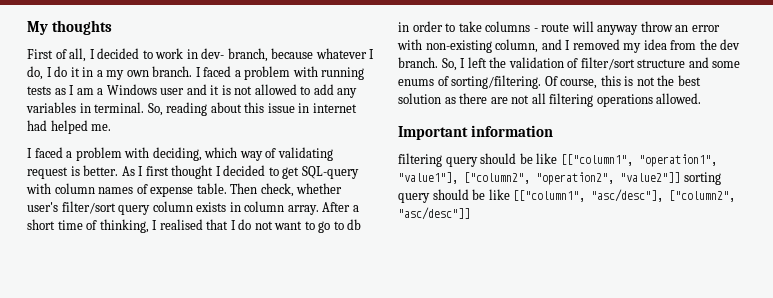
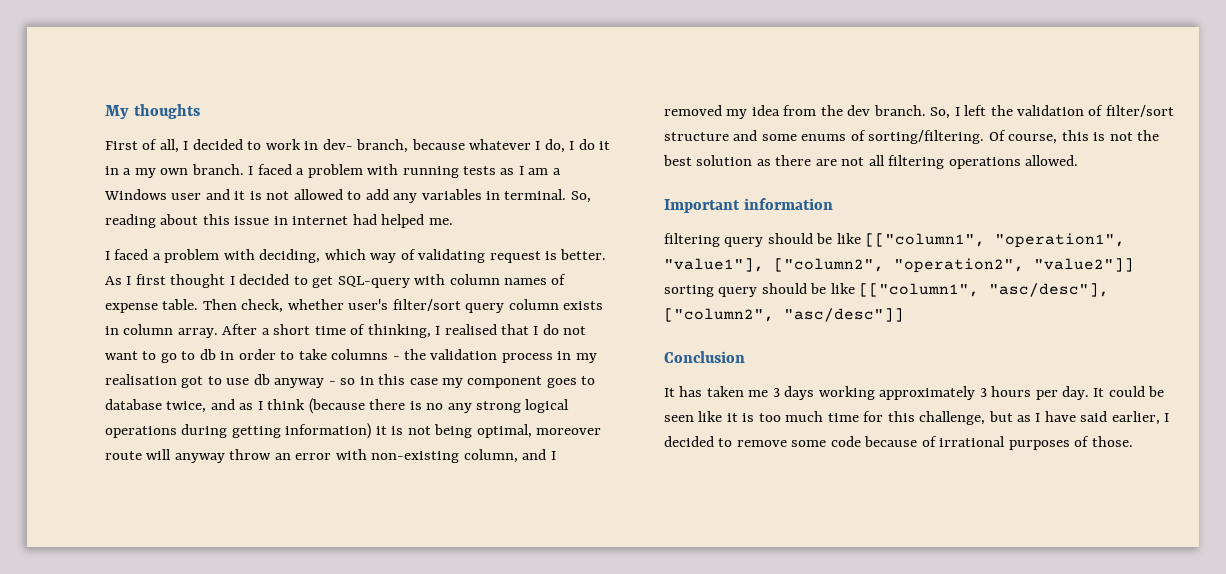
- After a short time of thinking, I realised that I do not want to go to db in order to take columns - route will anyway throw an error with non-existing column, and I removed my idea from the dev branch.
+ After a short time of thinking, I realised that I do not want to go to db in order to take columns - the validation process in my realisation got to use db anyway - so in this case my component goes to database twice, and as I think (because there is no any strong logical operations during getting information) it is not being optimal, moreover route will anyway throw an error with non-existing column, and I removed my idea from the dev branch.
+ Conclusion
+ It has taken me 3 days working approximately 3 hours per day. It could be seen like it is too much time for this challenge, but as I have said earlier, I decided to remove some code because of irrational purposes of those.

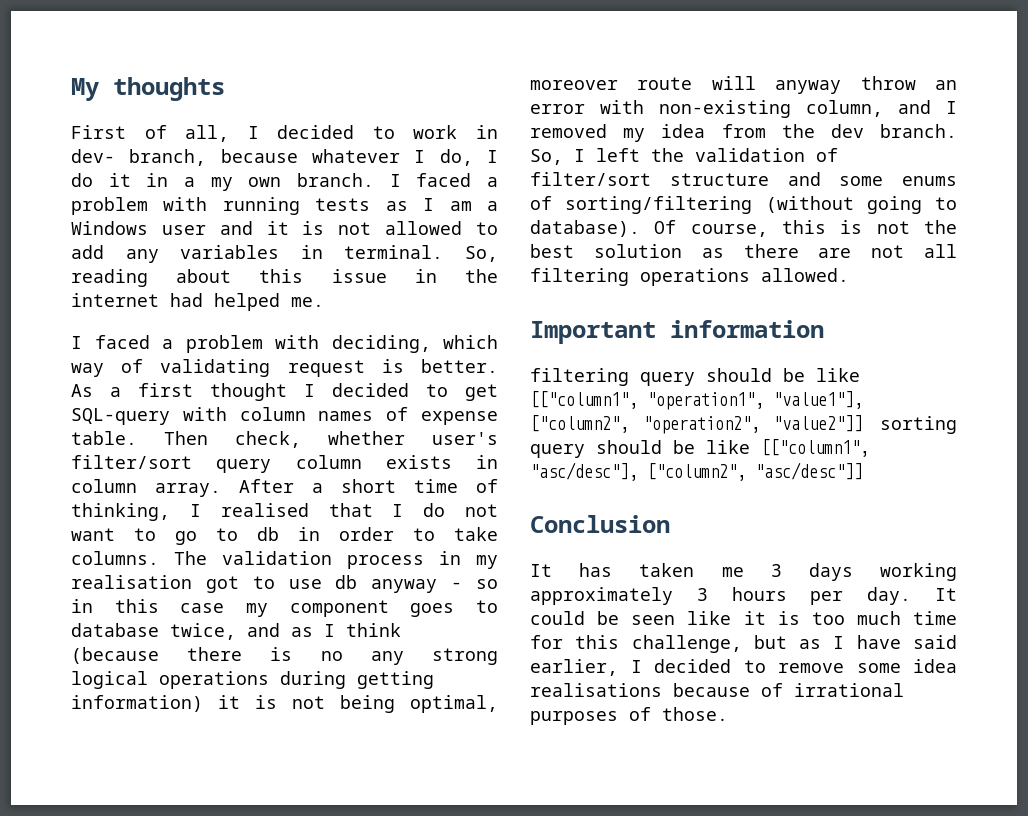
- So, reading about this issue in internet had helped me.
+ So, reading about this issue in the internet had helped me.
- As I first thought I decided to get SQL-query with column names of expense table.
+ As a first thought I decided to get SQL-query with column names of expense table.
- After a short time of thinking, I realised that I do not want to go to db in order to take columns - the validation process in my realisation got to use db anyway - so in this case my component goes to database twice, and as I think (because there is no any strong logical operations during getting information) it is not being optimal, moreover route will anyway throw an error with non-existing column, and I removed my idea from the dev branch.
+ After a short time of thinking, I realised that I do not want to go to db in order to take columns. The validation process in my realisation got to use db anyway - so in this case my component goes to database twice, and as I think (because there is no any strong logical operations during getting information) it is not being optimal, moreover route will anyway throw an error with non-existing column, and I removed my idea from the dev branch.
- So, I left the validation of filter/sort structure and some enums of sorting/filtering.
+ So, I left the validation of filter/sort structure and some enums of sorting/filtering (without going to database).
- It could be seen like it is too much time for this challenge, but as I have said earlier, I decided to remove some code because of irrational purposes of those.
+ It could be seen like it is too much time for this challenge, but as I have said earlier, I decided to remove some idea realisations because of irrational purposes of those.

